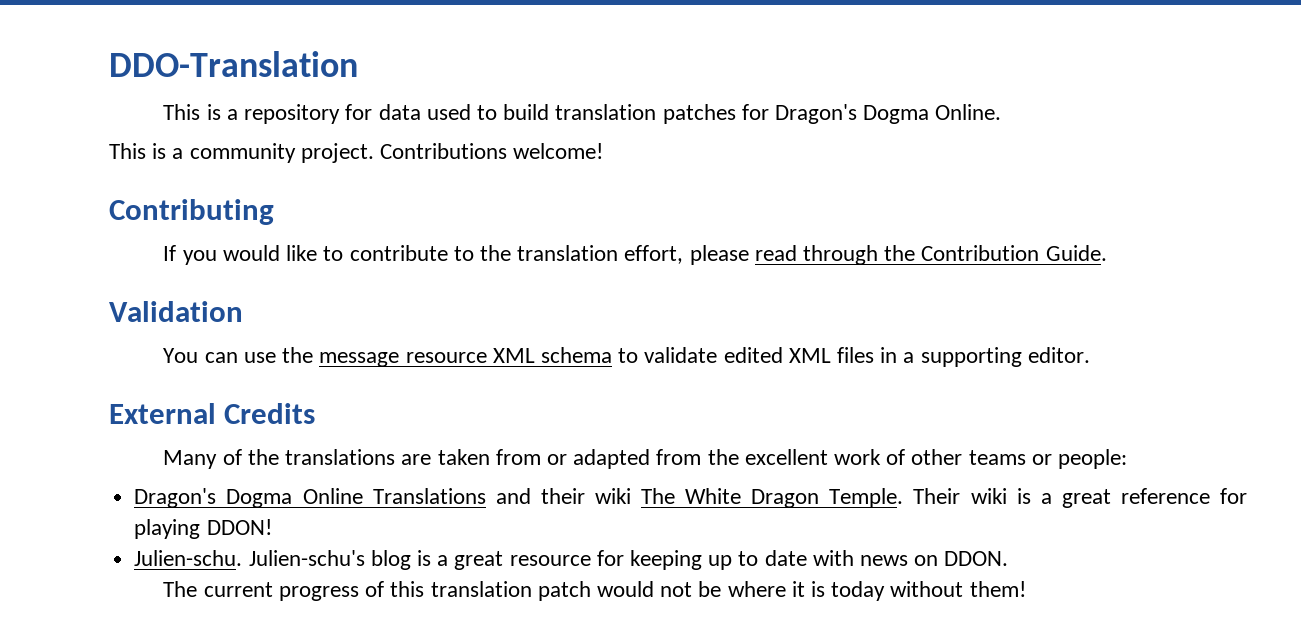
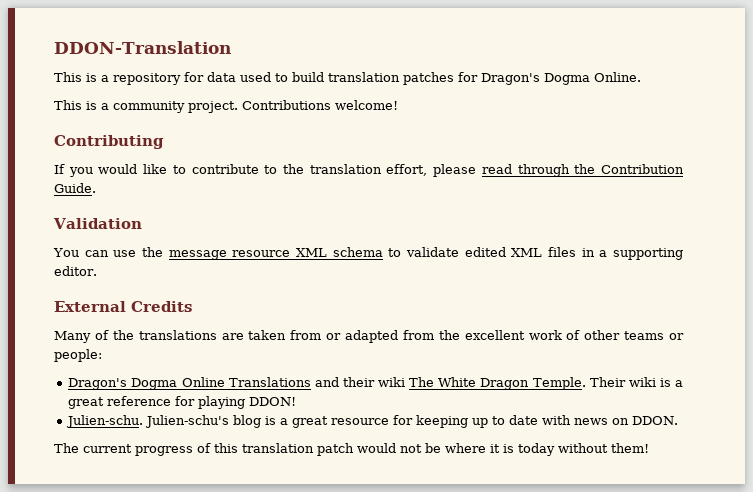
- DDO-Translation
+ DDON-Translation

